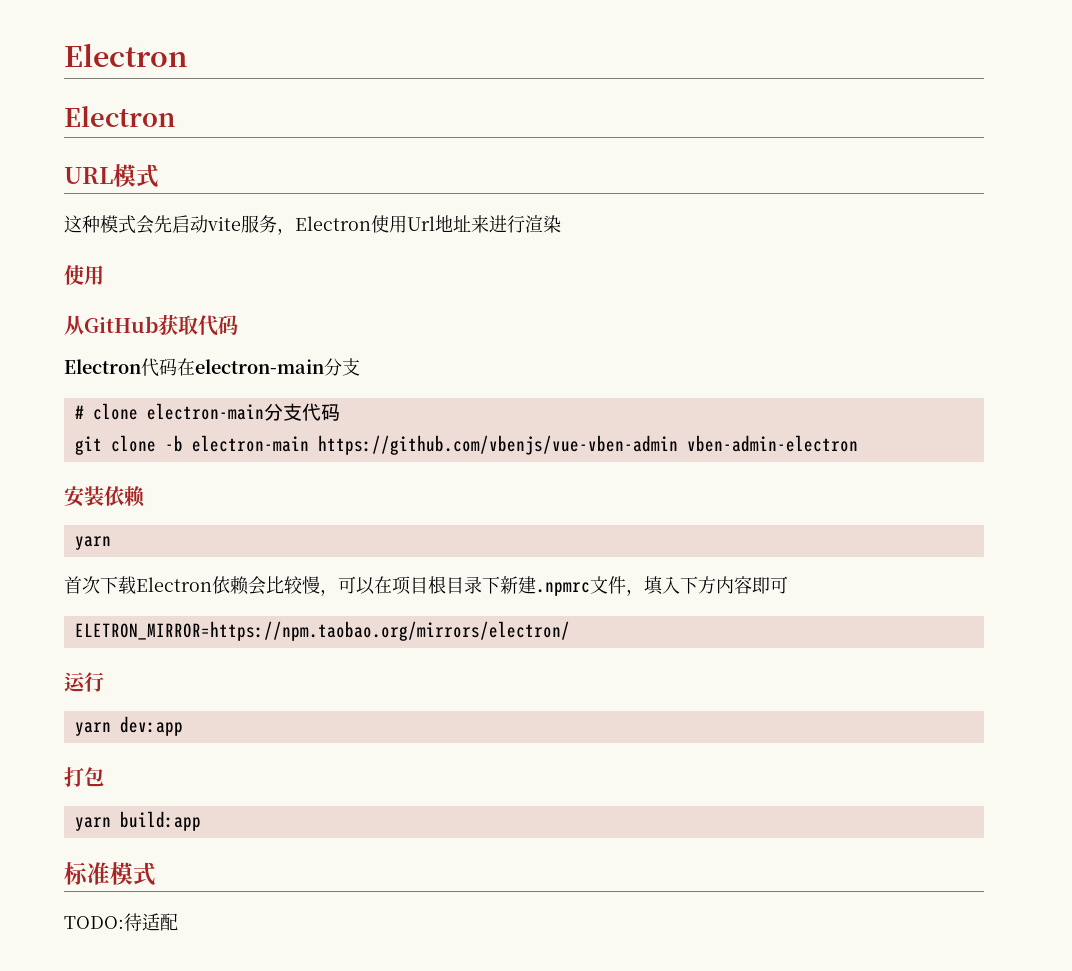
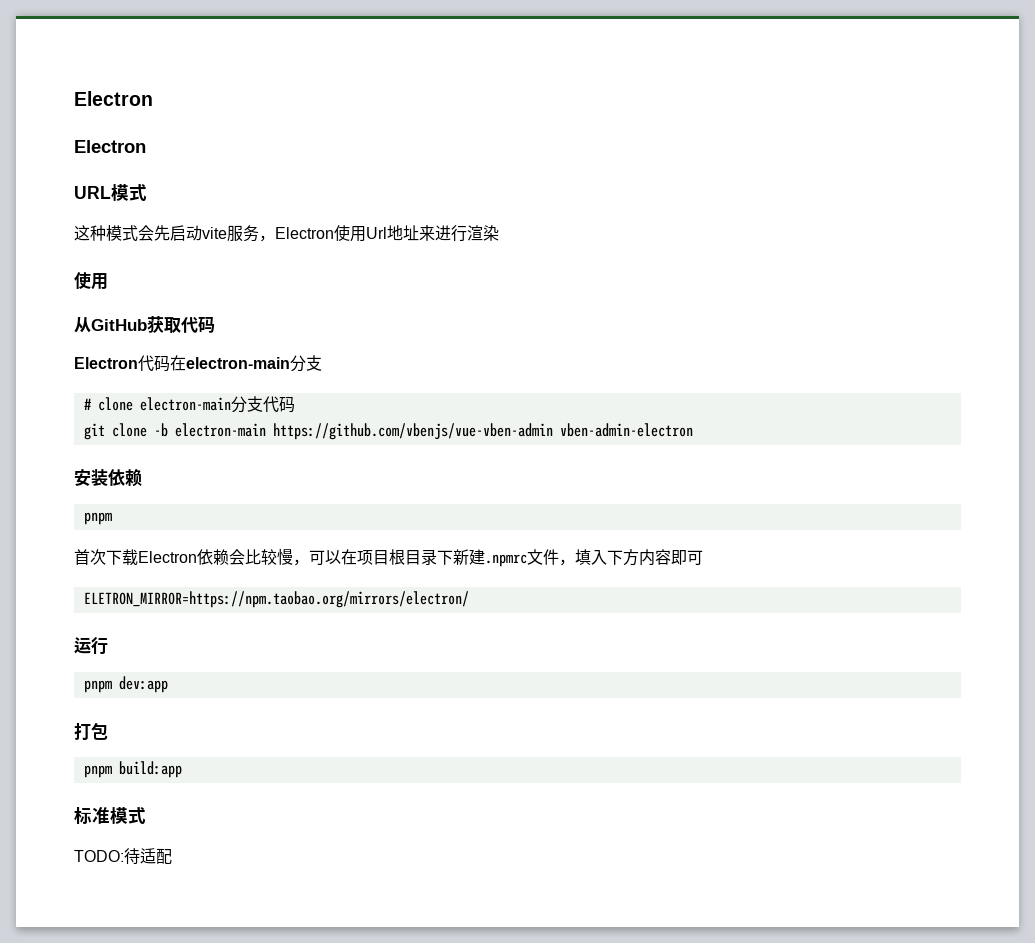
  安装依赖
- yarn
+ pnpm
- yarn dev:app
+ pnpm dev:app
- yarn build:app
+ pnpm build:app

